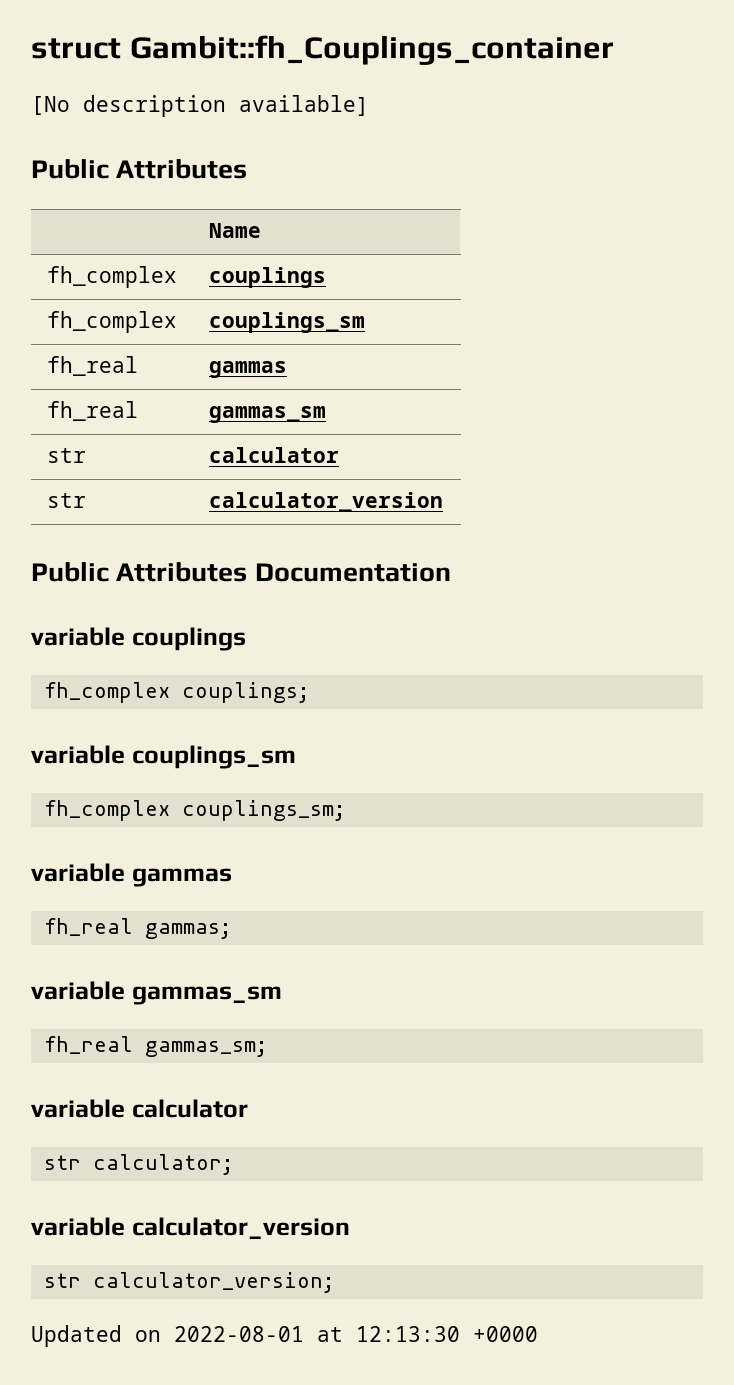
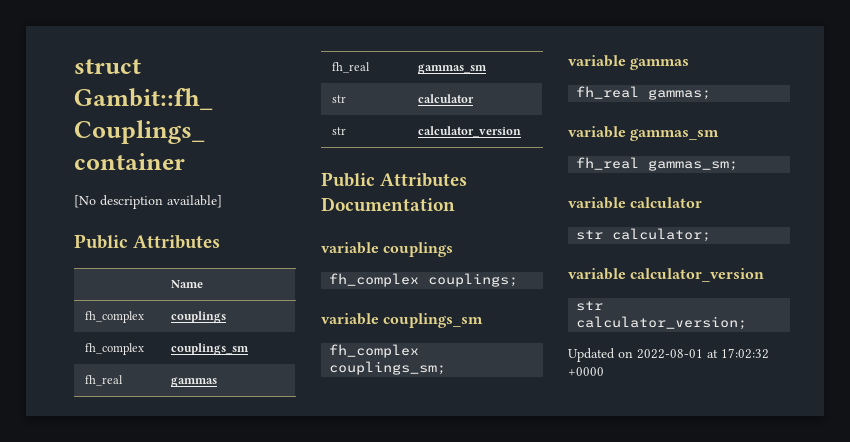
- Updated on 2022-08-01 at 12:13:30 +0000
+ Updated on 2022-08-01 at 17:02:32 +0000

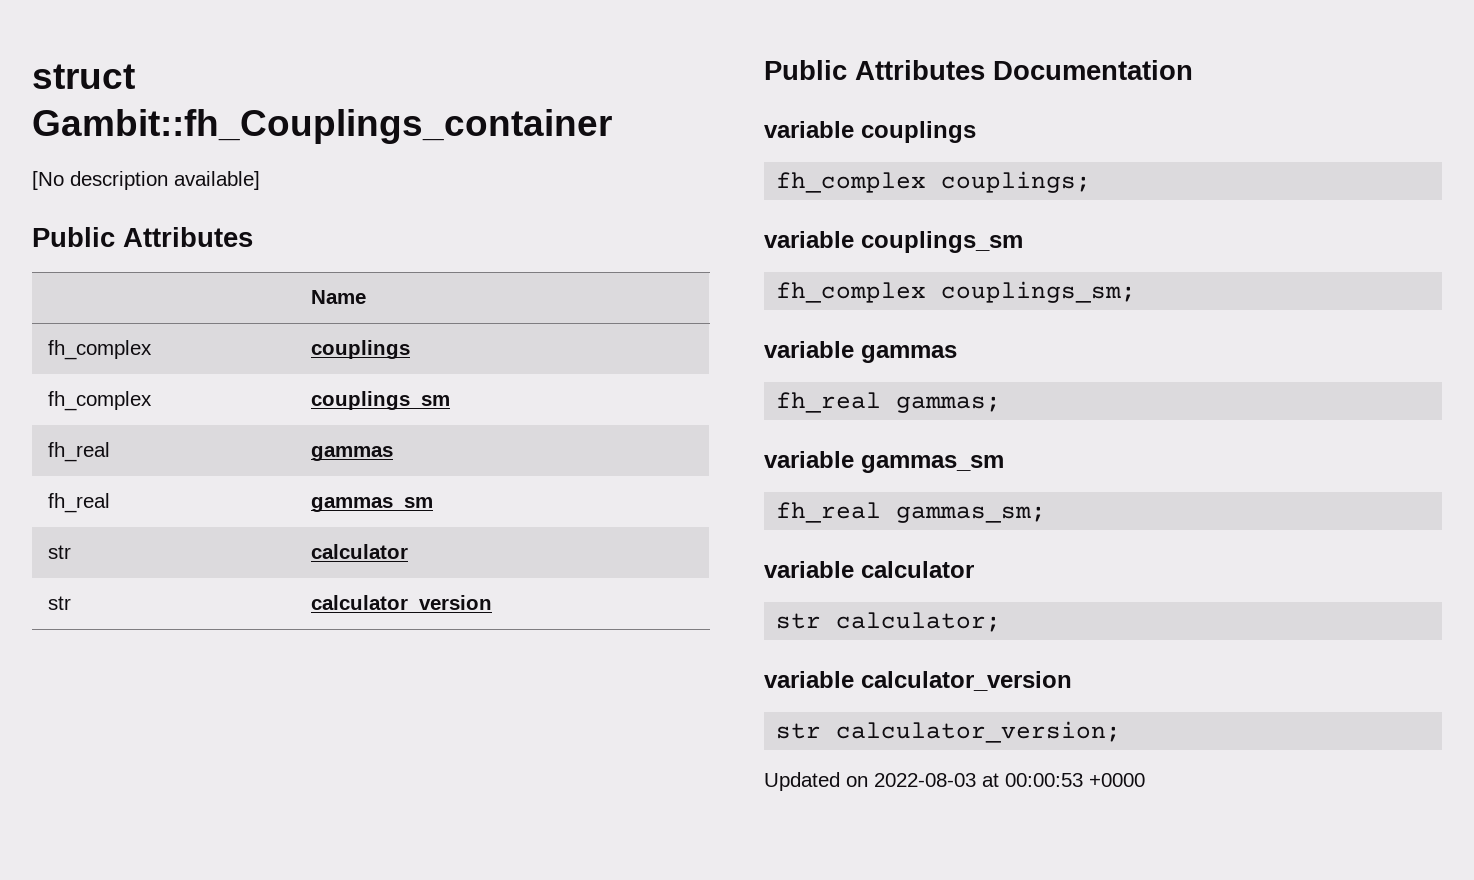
- Updated on 2022-08-01 at 17:02:32 +0000
+ Updated on 2022-08-03 at 00:00:53 +0000

